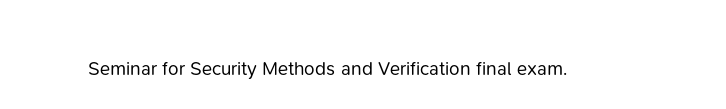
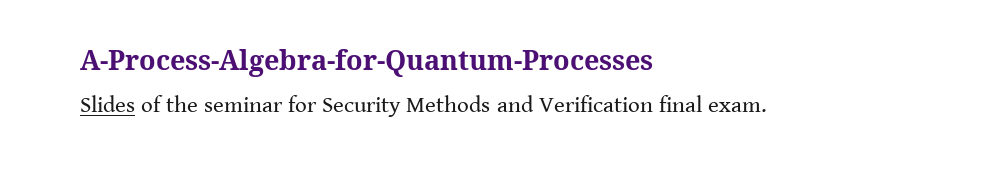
- Seminar for Security Methods and Verification final exam.
+ A-Process-Algebra-for-Quantum-Processes
+ Slides of the seminar for Security Methods and Verification final exam.

